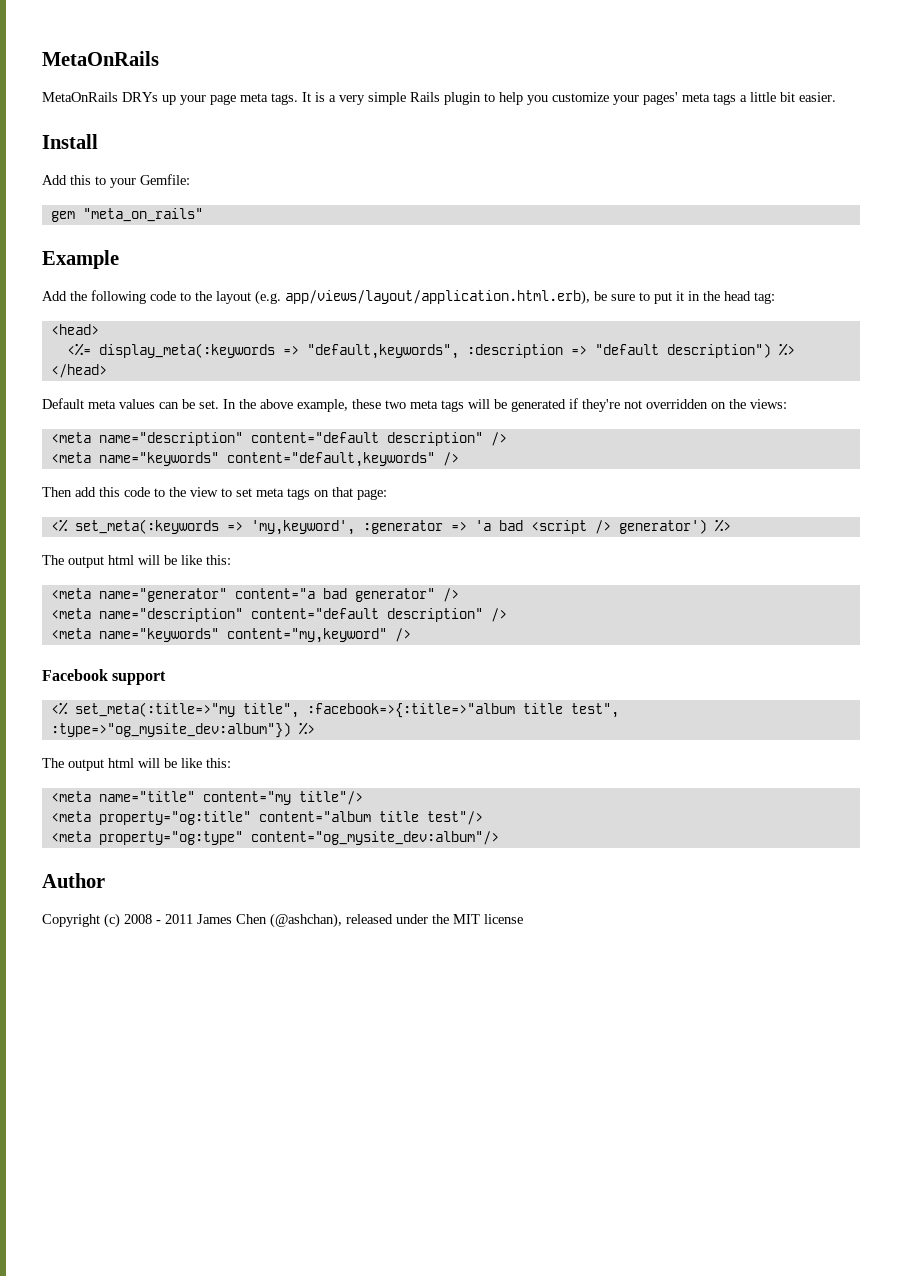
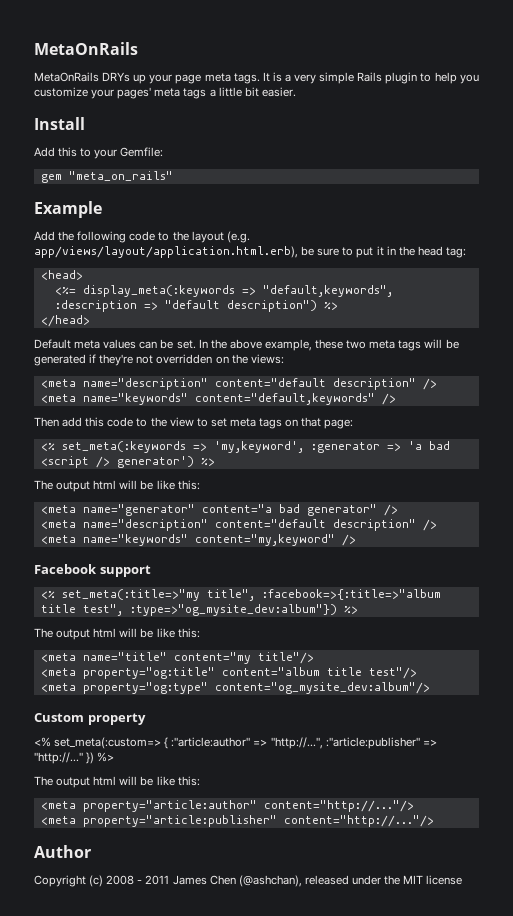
+ Custom property
+ <% set_meta(:custom=> { :"article:author" => "http://...", :"article:publisher" => "http://..." }) %>
+ The output html will be like this:
+ <meta property="article:author" content="http://..."/>
+ <meta property="article:publisher" content="http://..."/>

